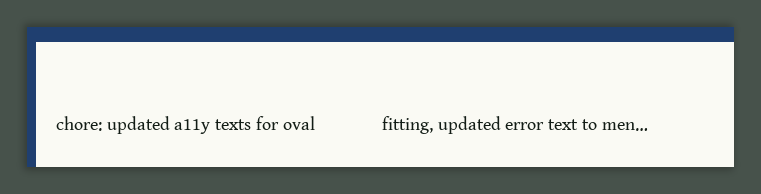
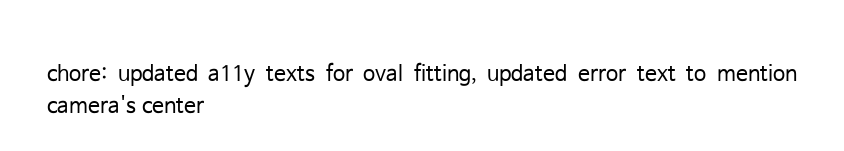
- chore: updated a11y texts for oval fitting, updated error text to men…
+ chore: updated a11y texts for oval fitting, updated error text to mention camera's center

